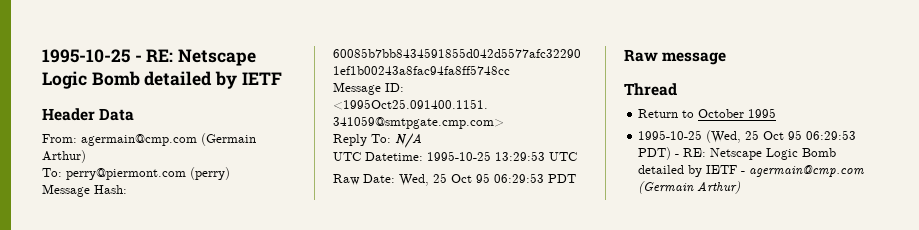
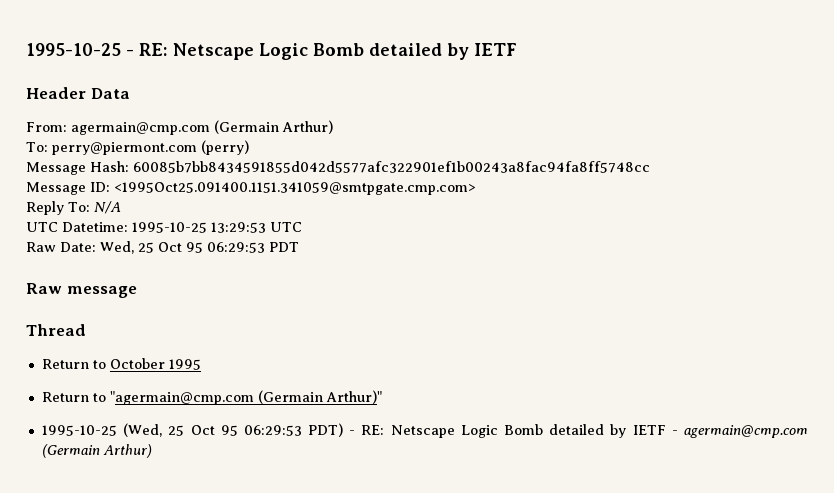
+ Return to "agermain@cmp.com (Germain Arthur)"

